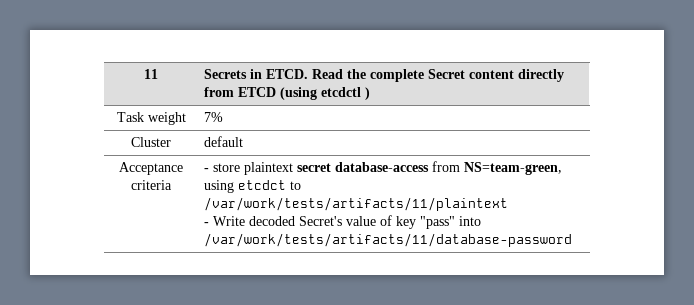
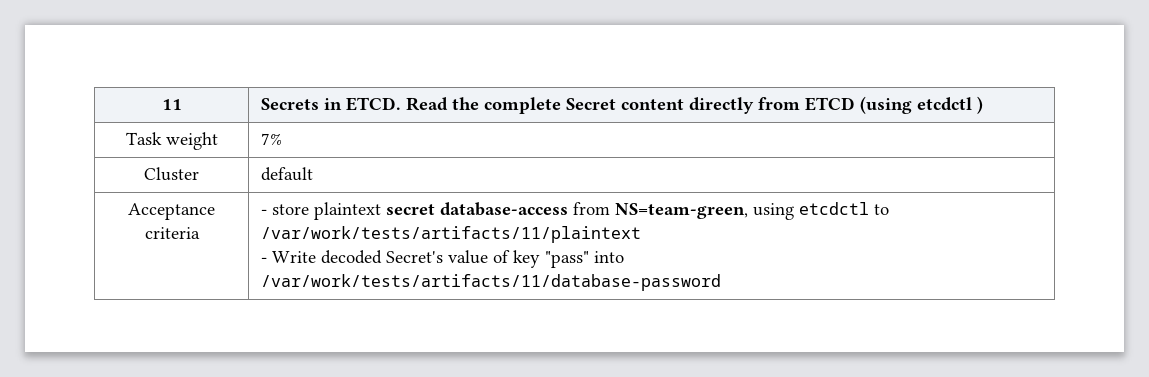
- Acceptance criteria | - store plaintext secret database-access from NS=team-green, using etcdct to /var/work/tests/artifacts/11/plaintext
+ Acceptance criteria | - store plaintext secret database-access from NS=team-green, using etcdctl to /var/work/tests/artifacts/11/plaintext

